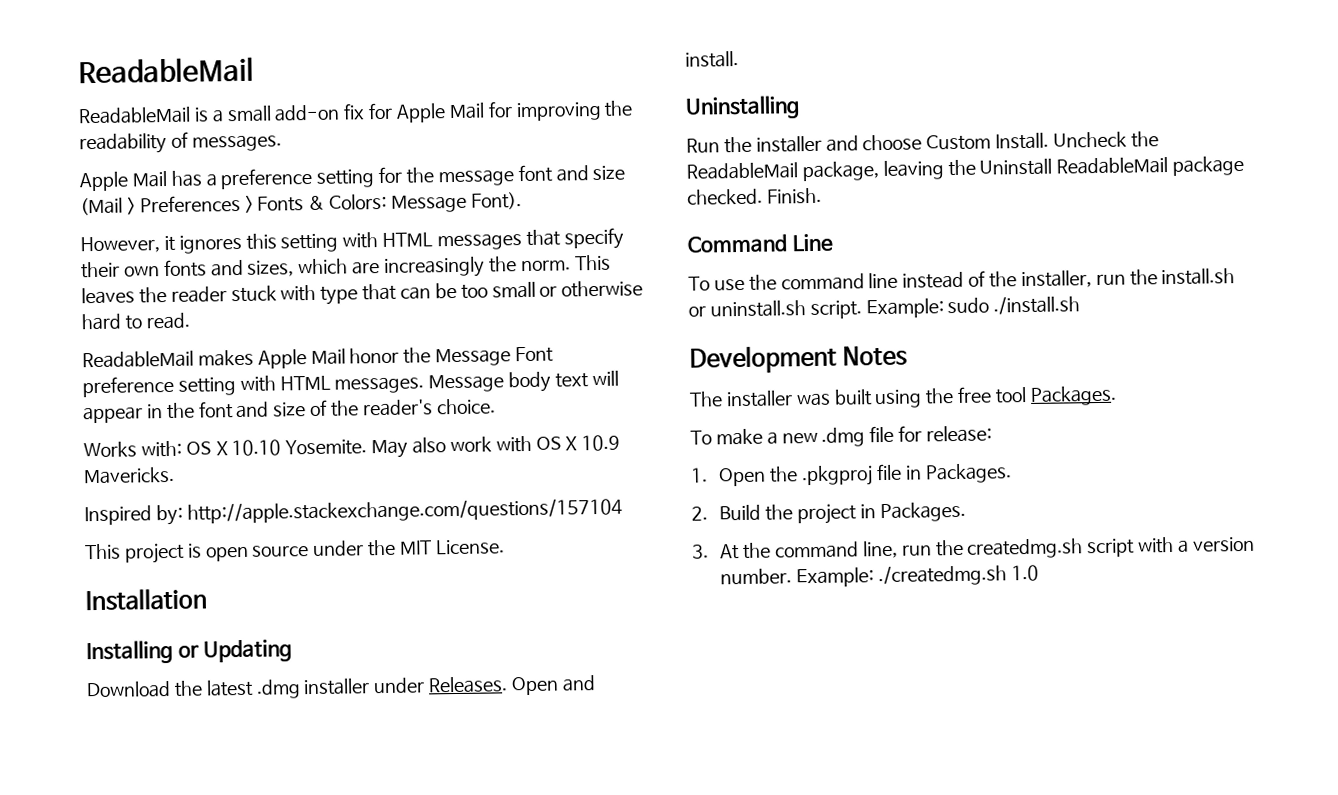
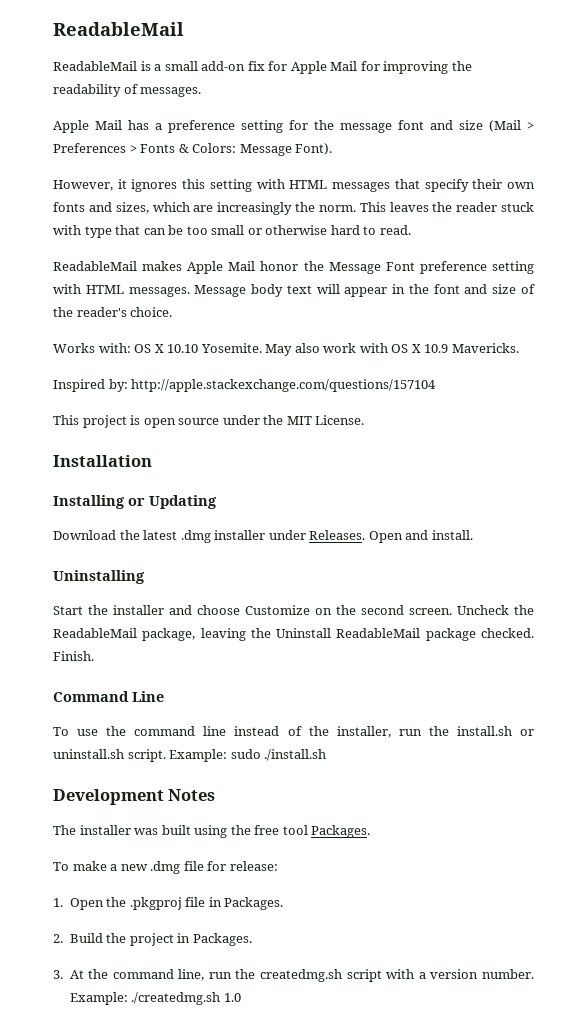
- Run the installer and choose Custom Install.
+ Start the installer and choose Customize on the second screen.

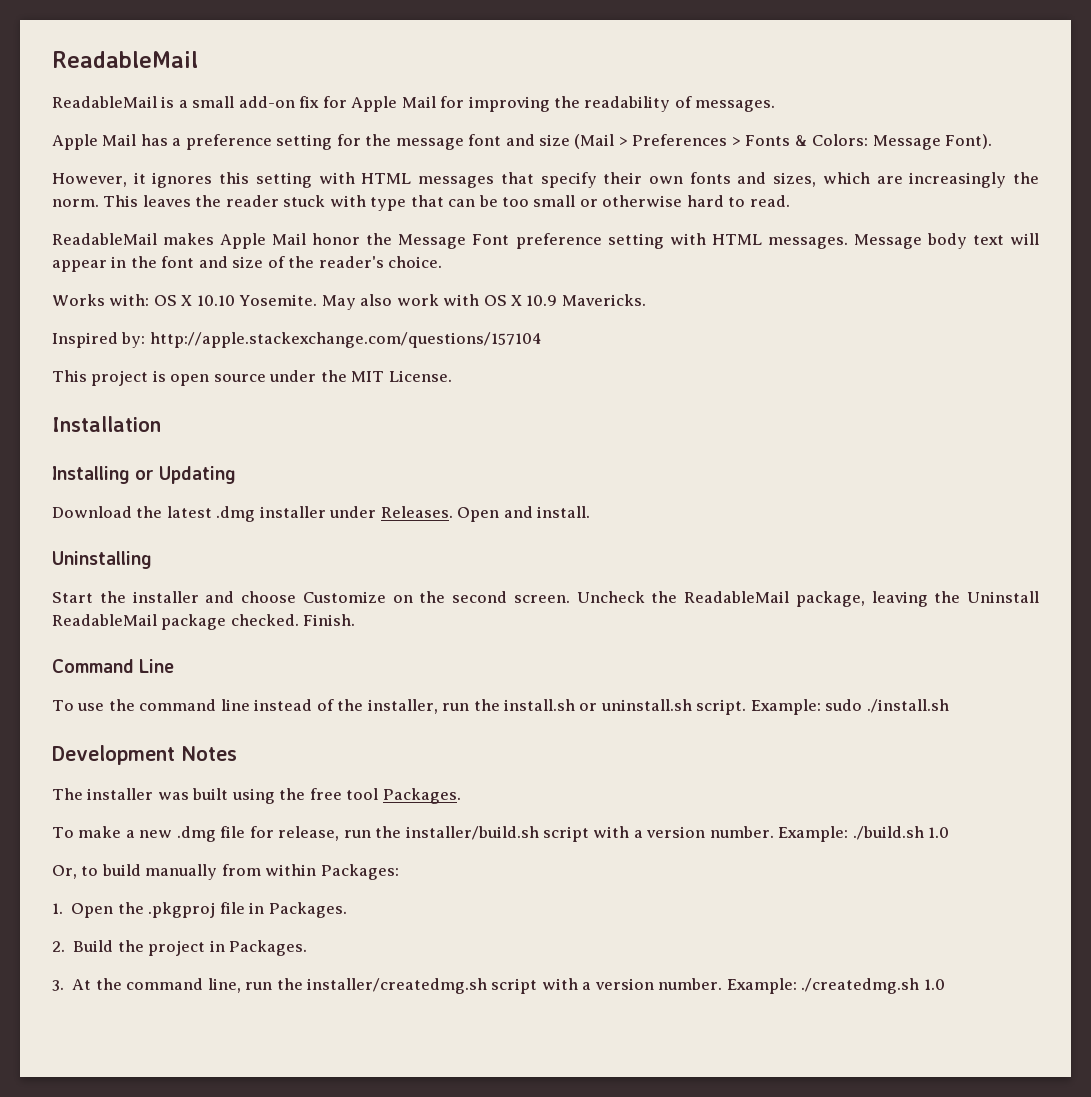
- To make a new .dmg file for release:
+ To make a new .dmg file for release, run the installer/build.sh script with a version number. Example: ./build.sh 1.0
+ Or, to build manually from within Packages:
- 3. At the command line, run the createdmg.sh script with a version number.
+ 3. At the command line, run the installer/createdmg.sh script with a version number.

